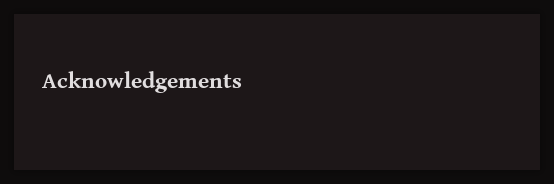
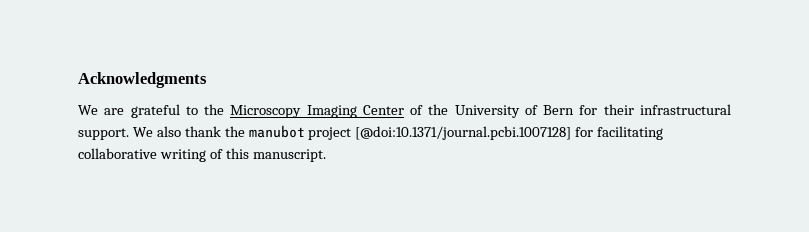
- Acknowledgements
+ Acknowledgments
+ We are grateful to the Microscopy Imaging Center of the University of Bern for their infrastructural support. We also thank the manubot project [@doi:10.1371/journal.pcbi.1007128] for facilitating collaborative writing of this manuscript.

